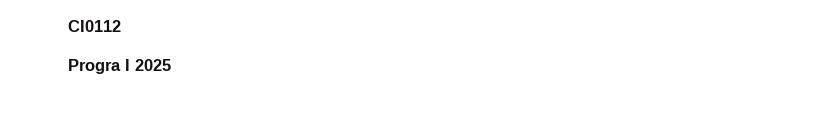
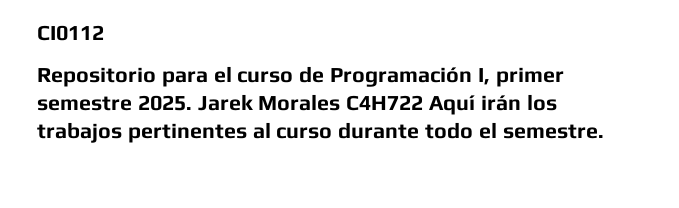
- Progra I 2025
+ Repositorio para el curso de Programación I, primer semestre 2025. Jarek Morales C4H722 Aquí irán los trabajos pertinentes al curso durante todo el semestre.

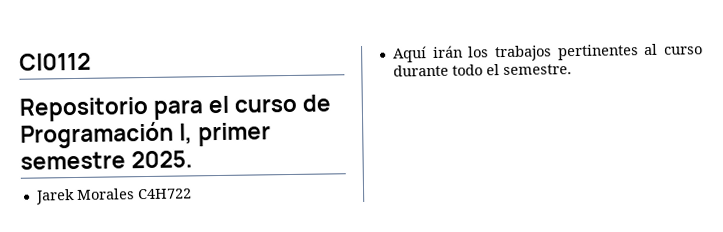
- Repositorio para el curso de Programación I, primer semestre 2025. Jarek Morales C4H722 Aquí irán los trabajos pertinentes al curso durante todo el semestre.
+ Repositorio para el curso de Programación I, primer semestre 2025.
+ Jarek Morales C4H722
+ Aquí irán los trabajos pertinentes al curso durante todo el semestre.

